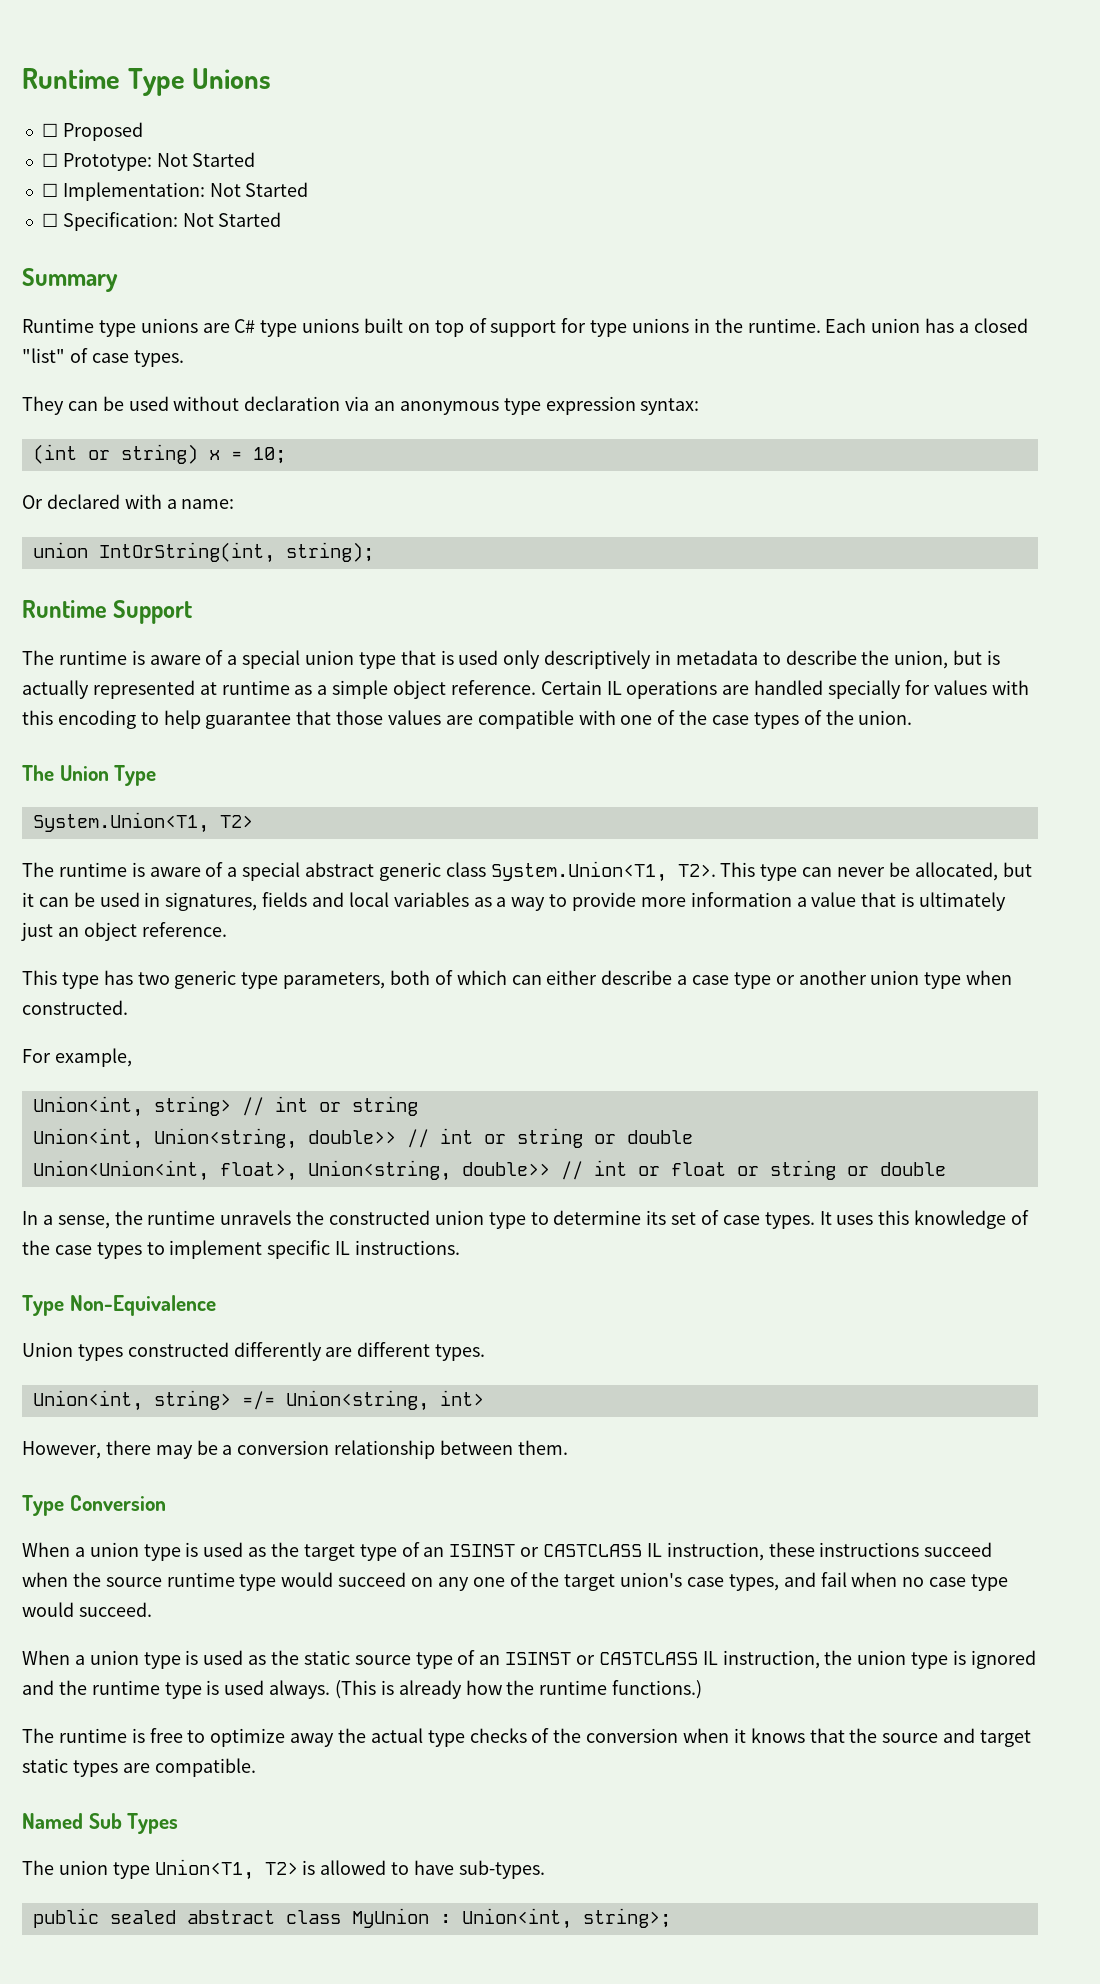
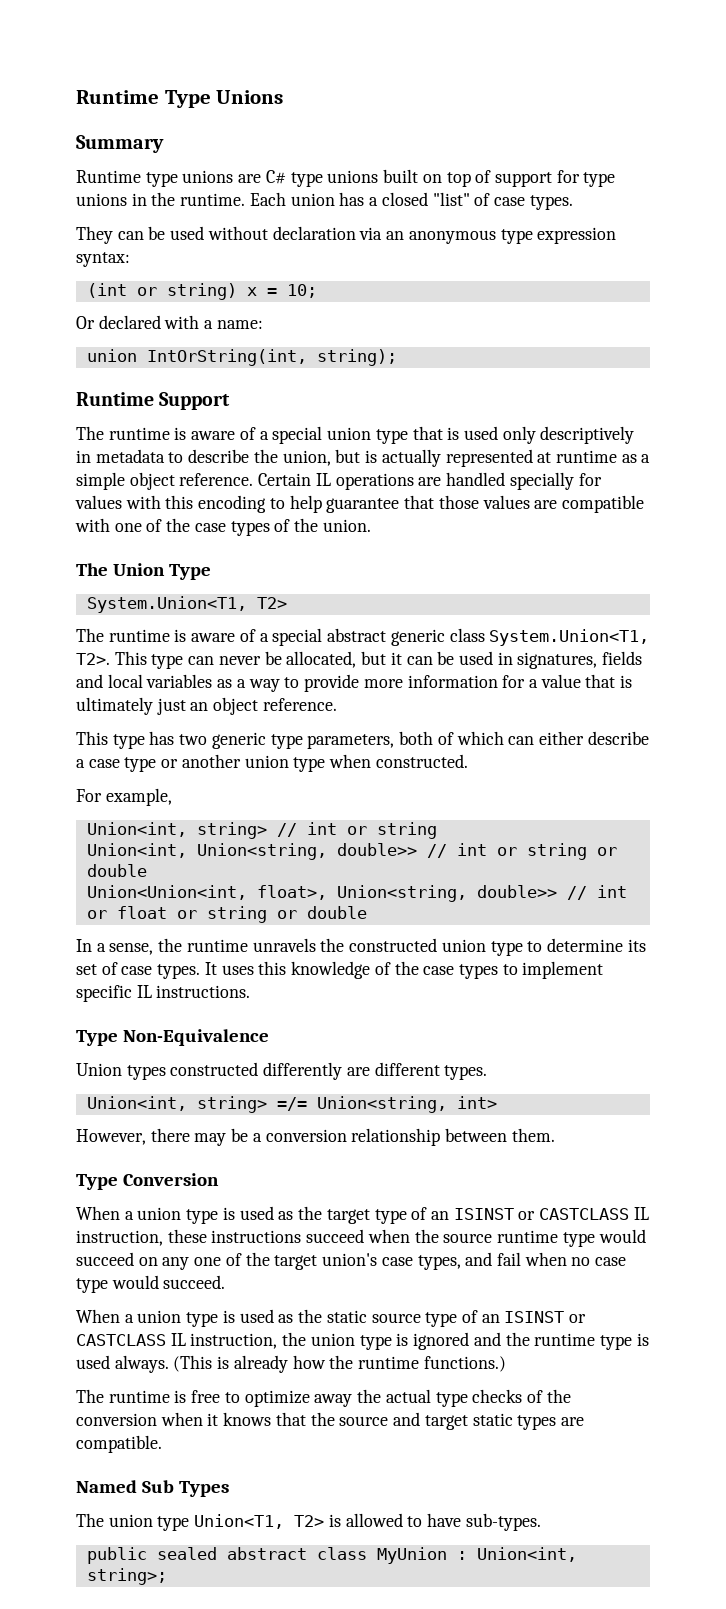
- ☐ Proposed
- ☐ Prototype: Not Started
- ☐ Implementation: Not Started
- ☐ Specification: Not Started
- The runtime is aware of a special abstract generic class System.Union<T1, T2>. This type can never be allocated, but it can be used in signatures, fields and local variables as a way to provide more information a value that is ultimately just an object reference.
+ The runtime is aware of a special abstract generic class System.Union<T1, T2>. This type can never be allocated, but it can be used in signatures, fields and local variables as a way to provide more information for a value that is ultimately just an object reference.

